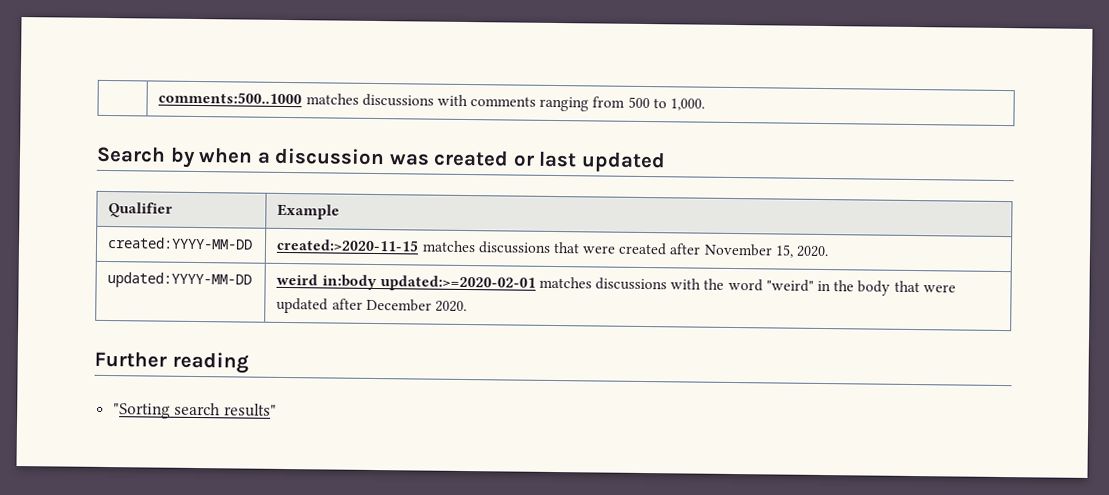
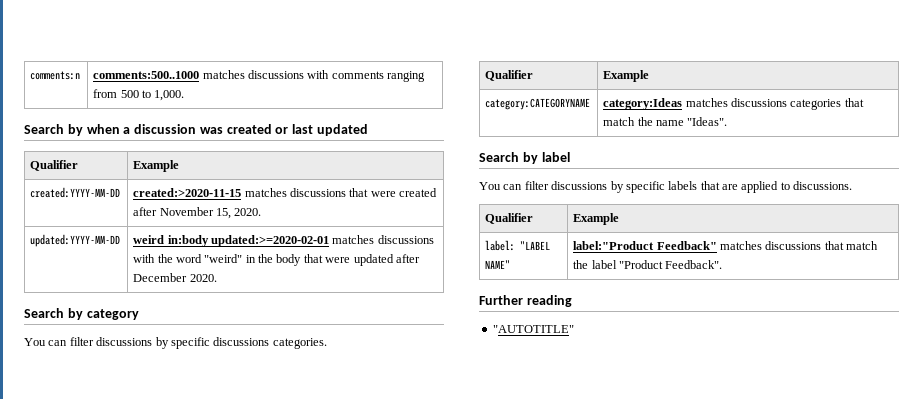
- | comments:500..1000 matches discussions with comments ranging from 500 to 1,000.
+ comments:n | comments:500..1000 matches discussions with comments ranging from 500 to 1,000.
+ Search by category
+ You can filter discussions by specific discussions categories.
+ Qualifier | Example
+ category:CATEGORYNAME | category:Ideas matches discussions categories that match the name "Ideas".
+ Search by label
+ You can filter discussions by specific labels that are applied to discussions.
+ Qualifier | Example
+ label: "LABEL NAME" | label:"Product Feedback" matches discussions that match the label "Product Feedback".
- "Sorting search results"
+ "AUTOTITLE"

